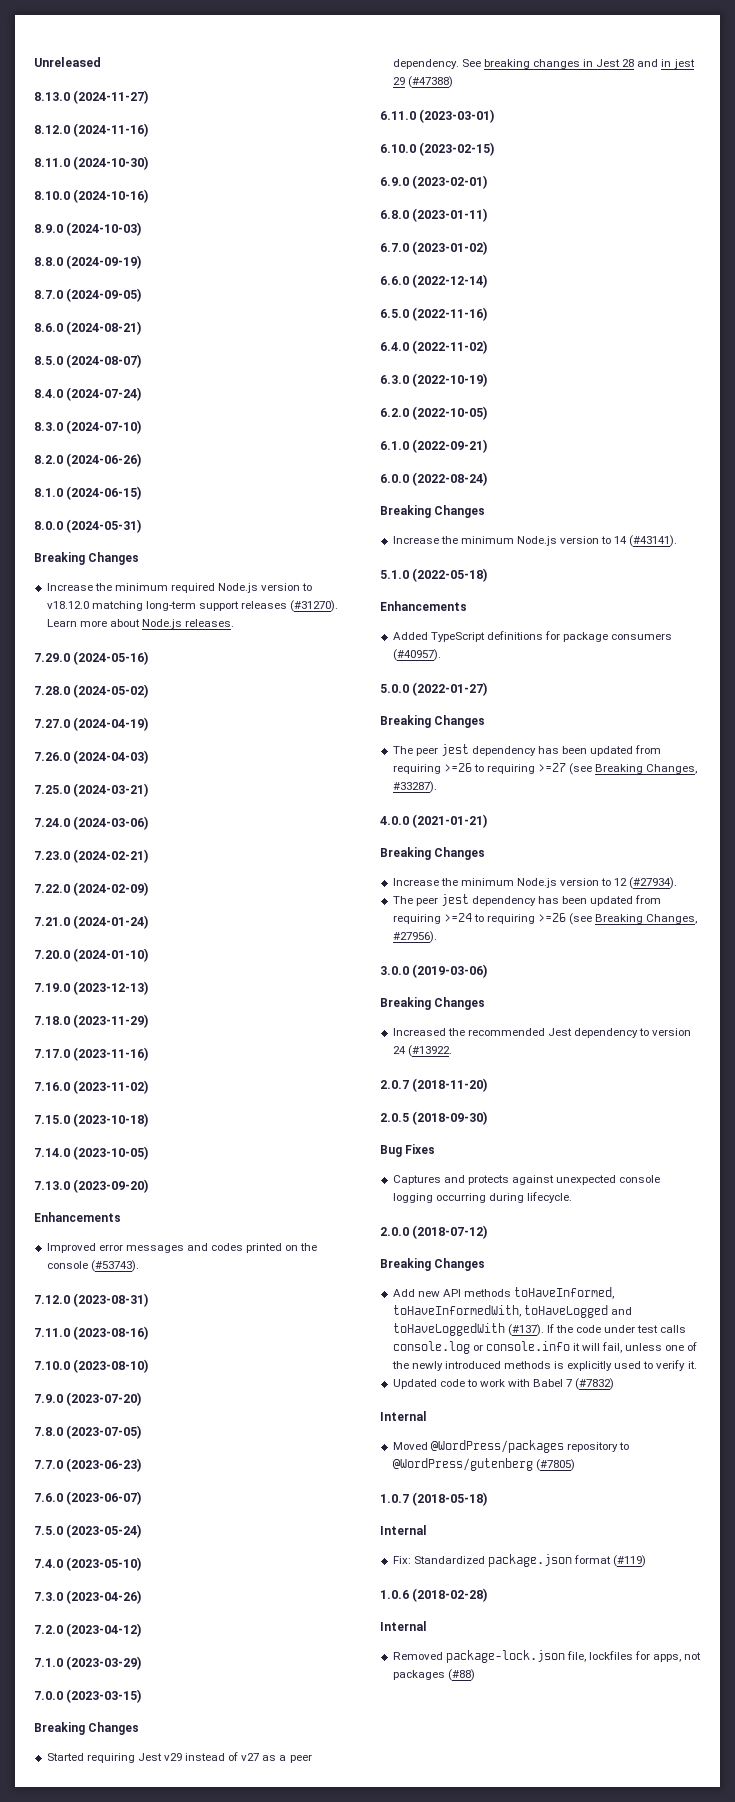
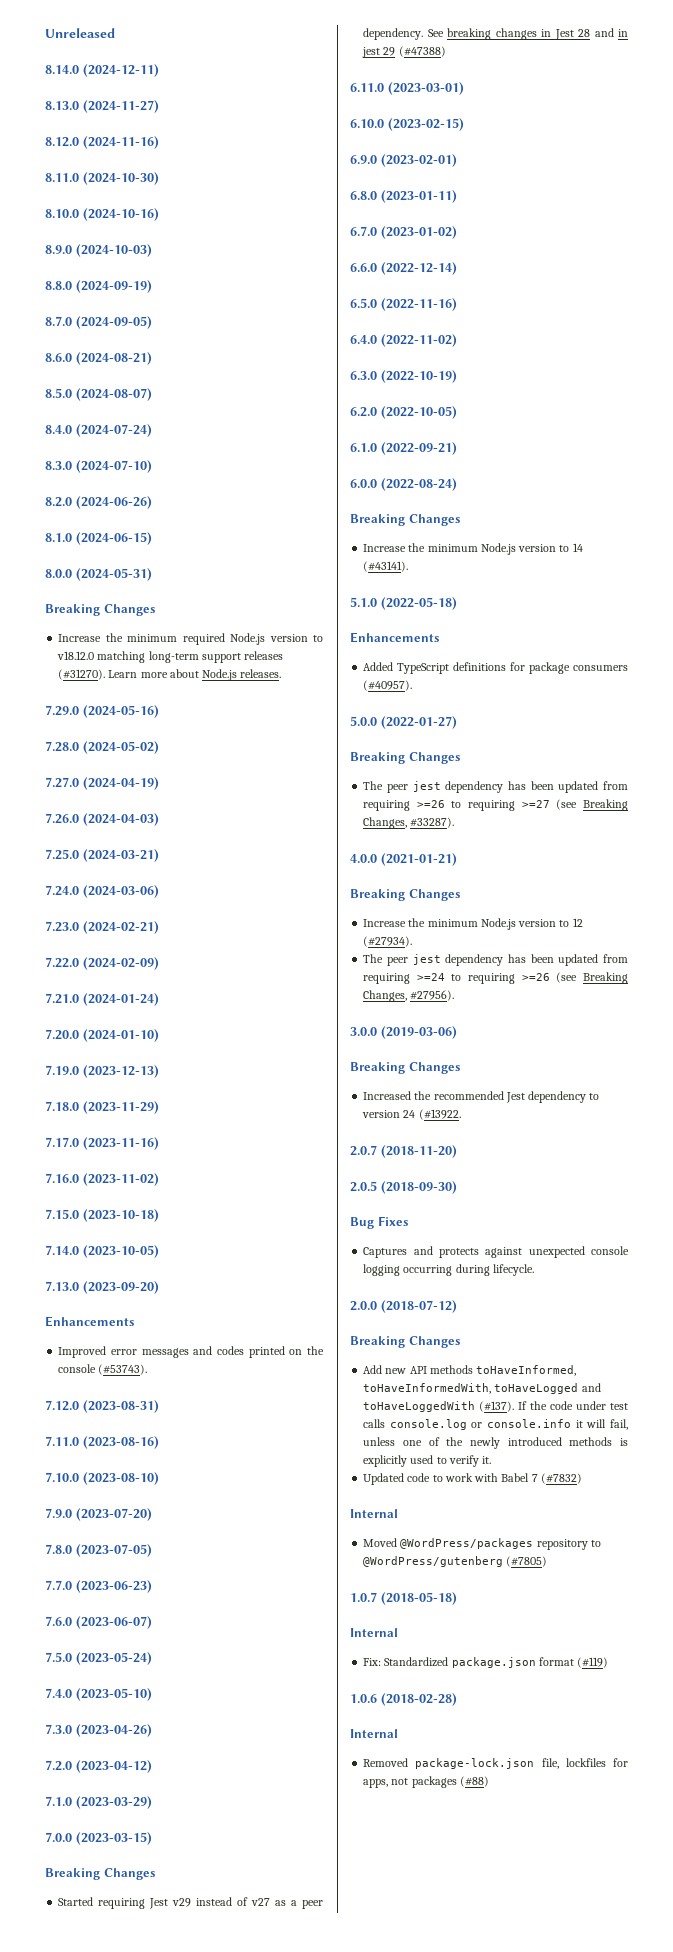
+ 8.14.0 (2024-12-11)

